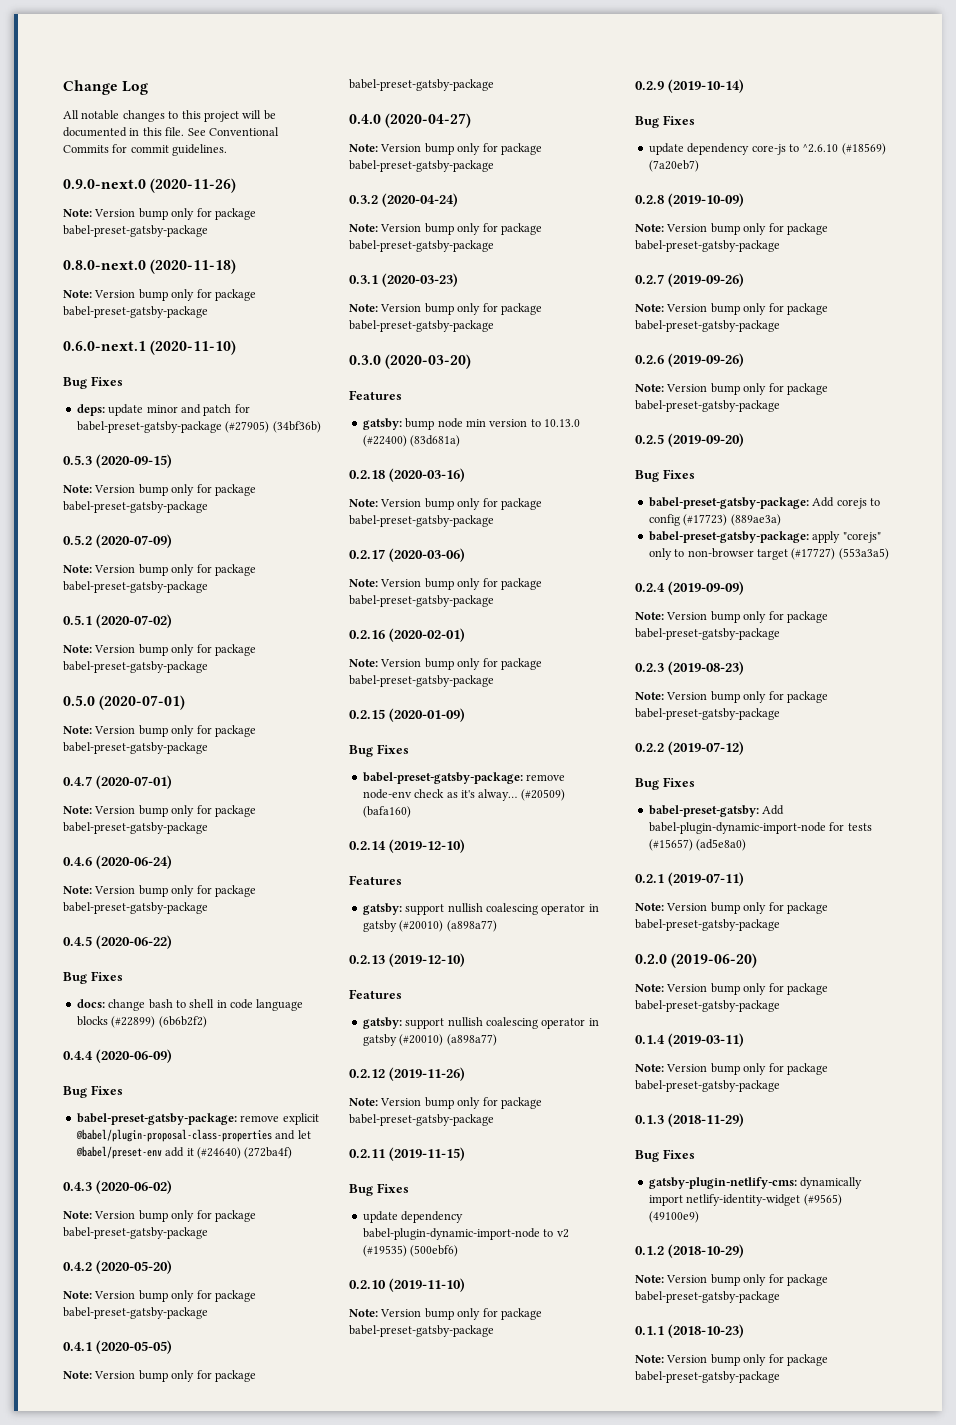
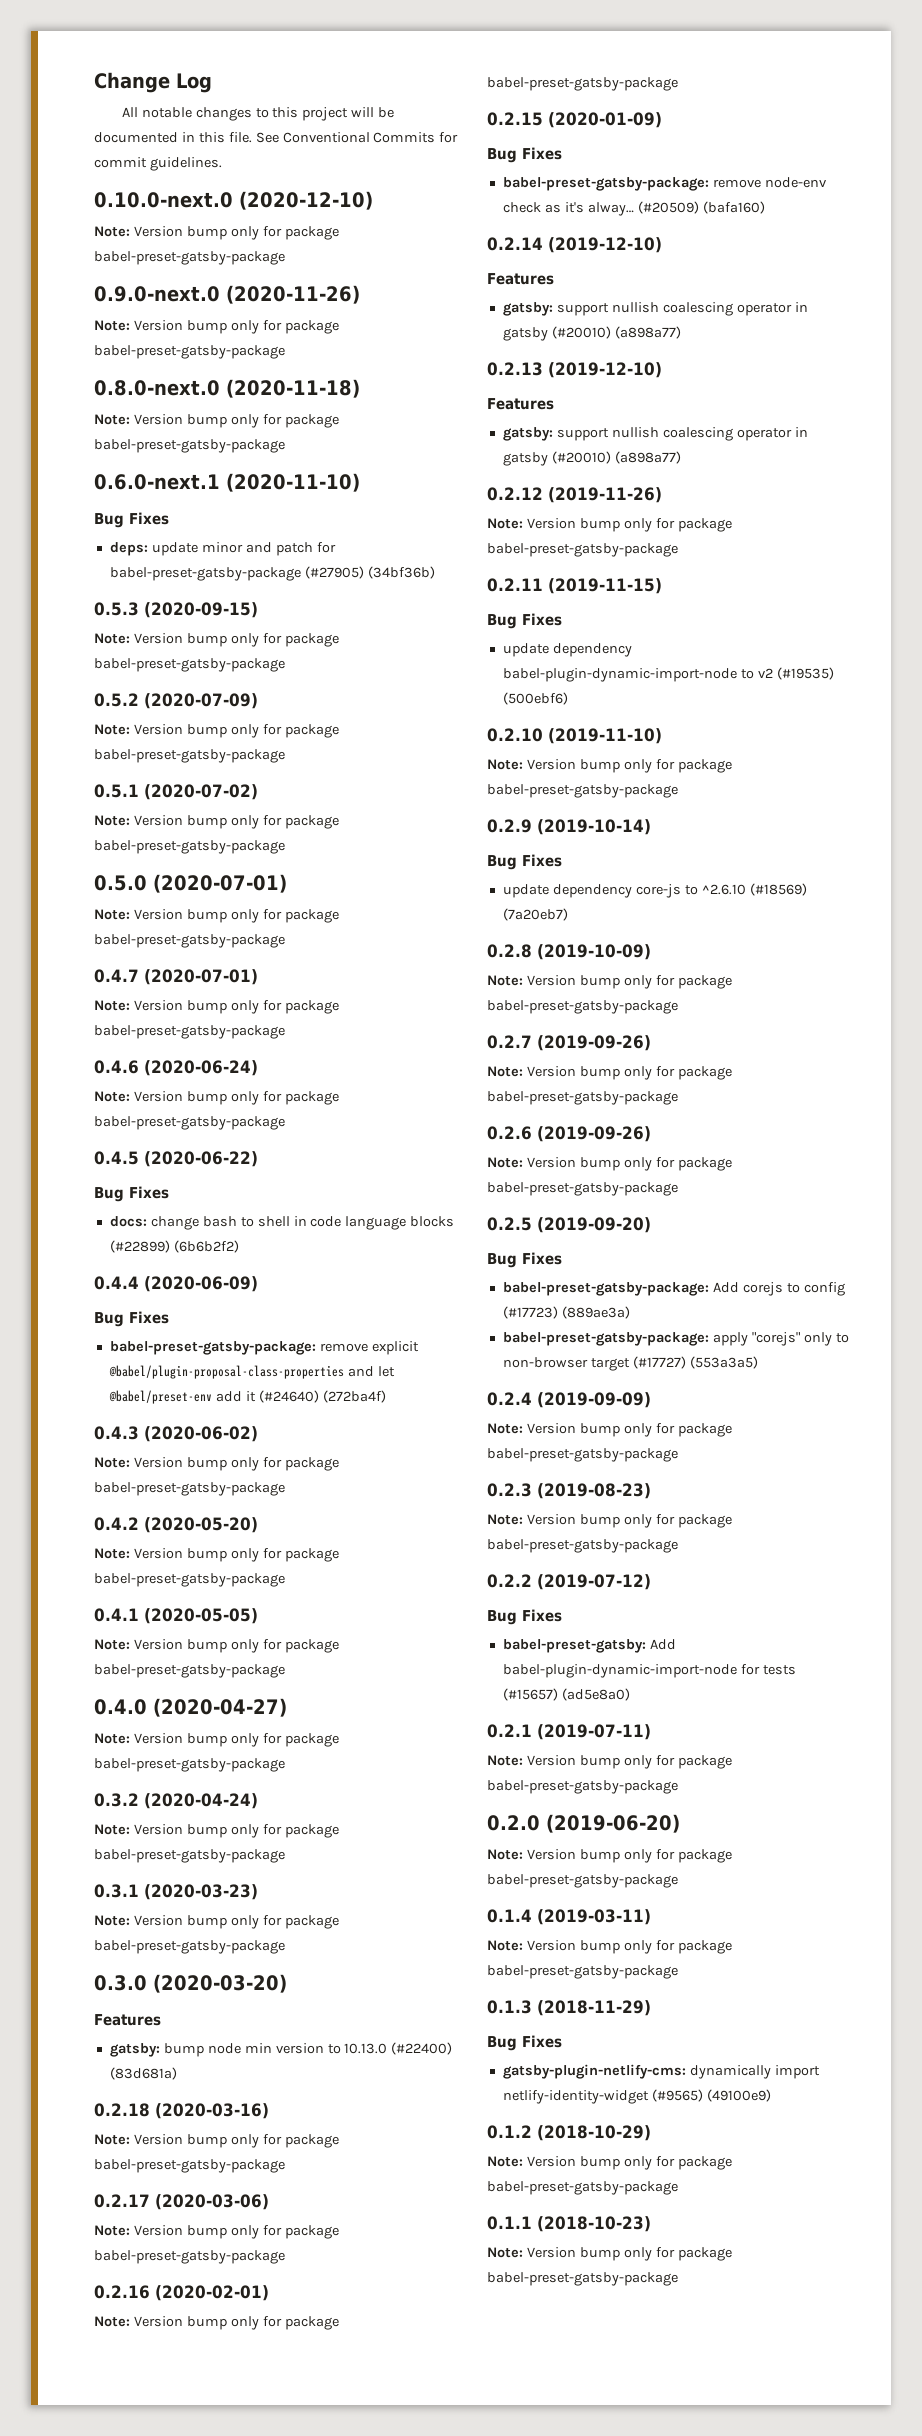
+ 0.10.0-next.0 (2020-12-10)
+ Note: Version bump only for package babel-preset-gatsby-package

